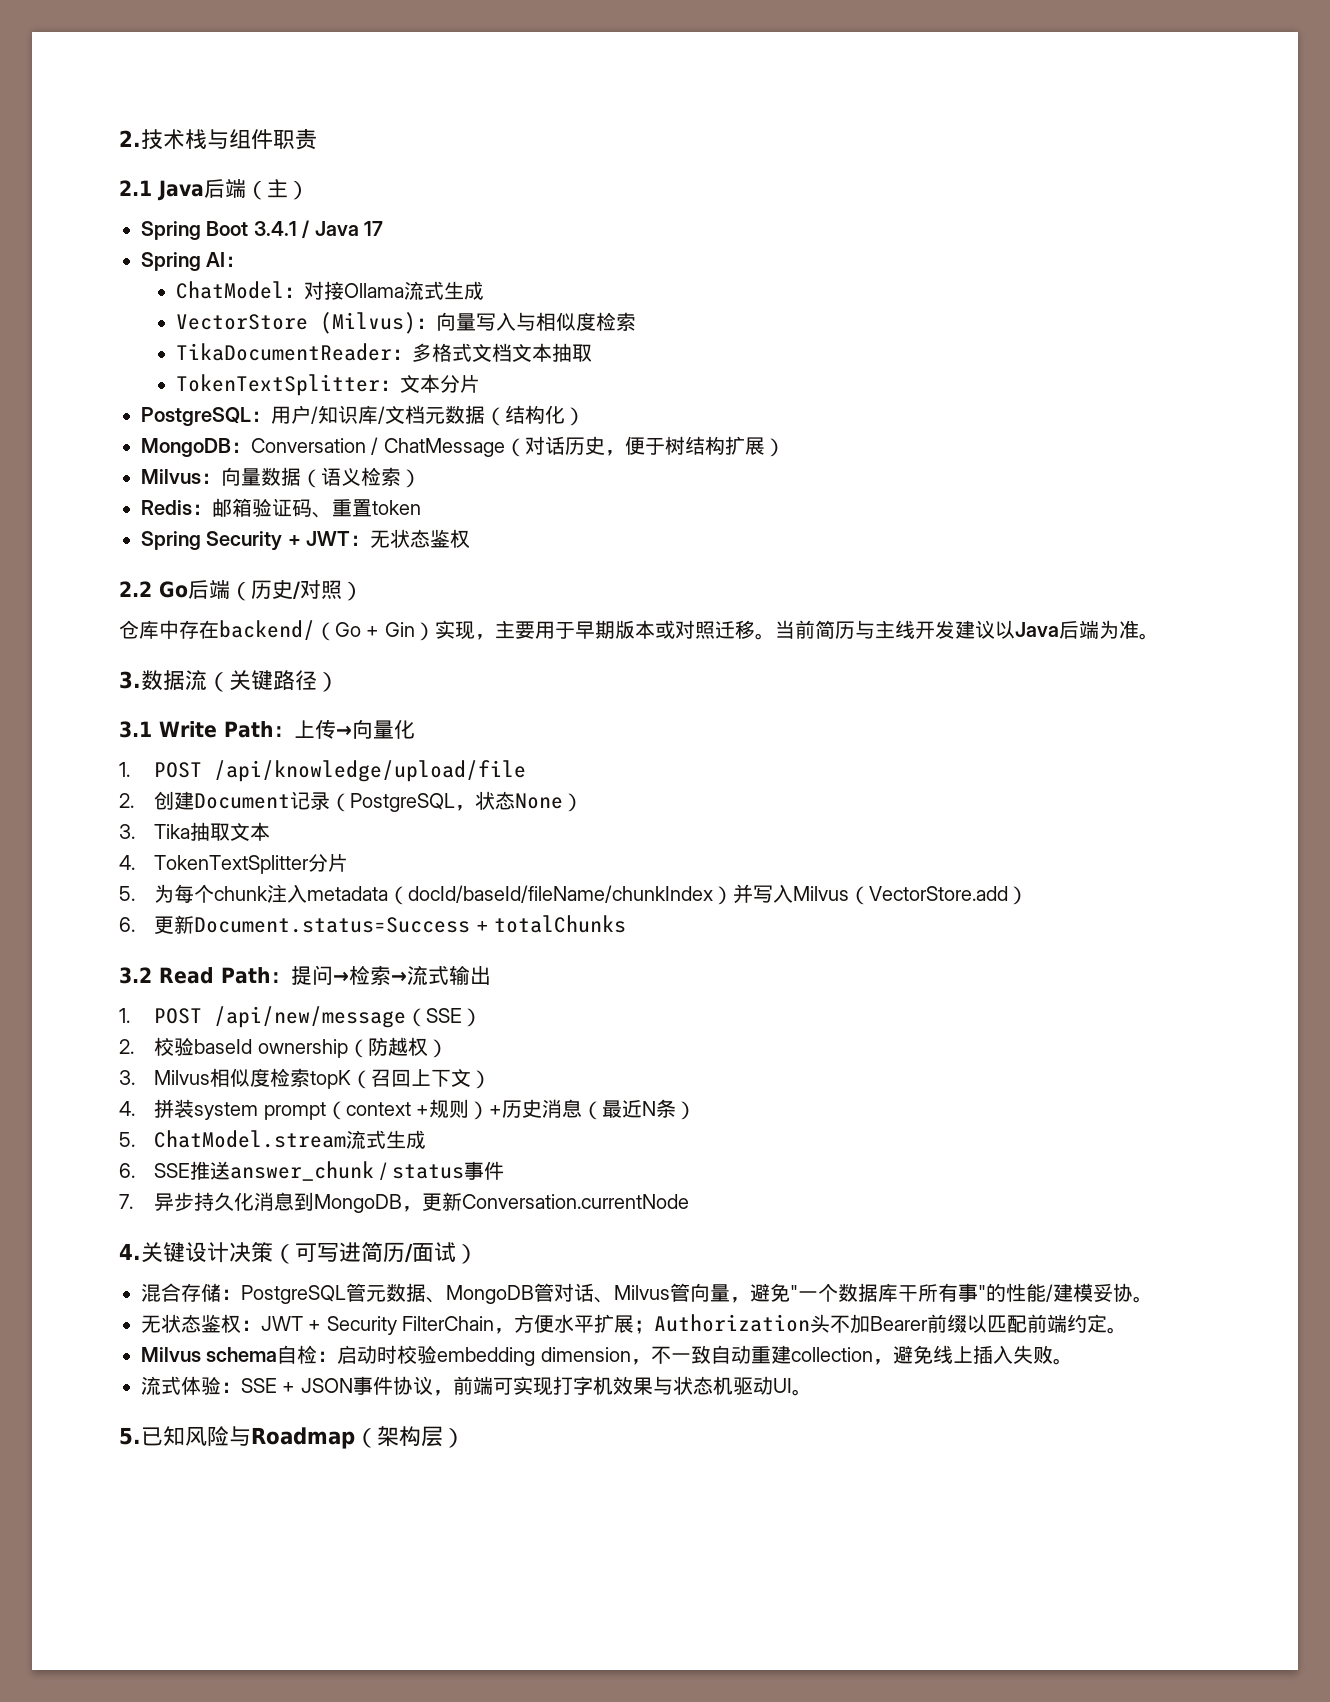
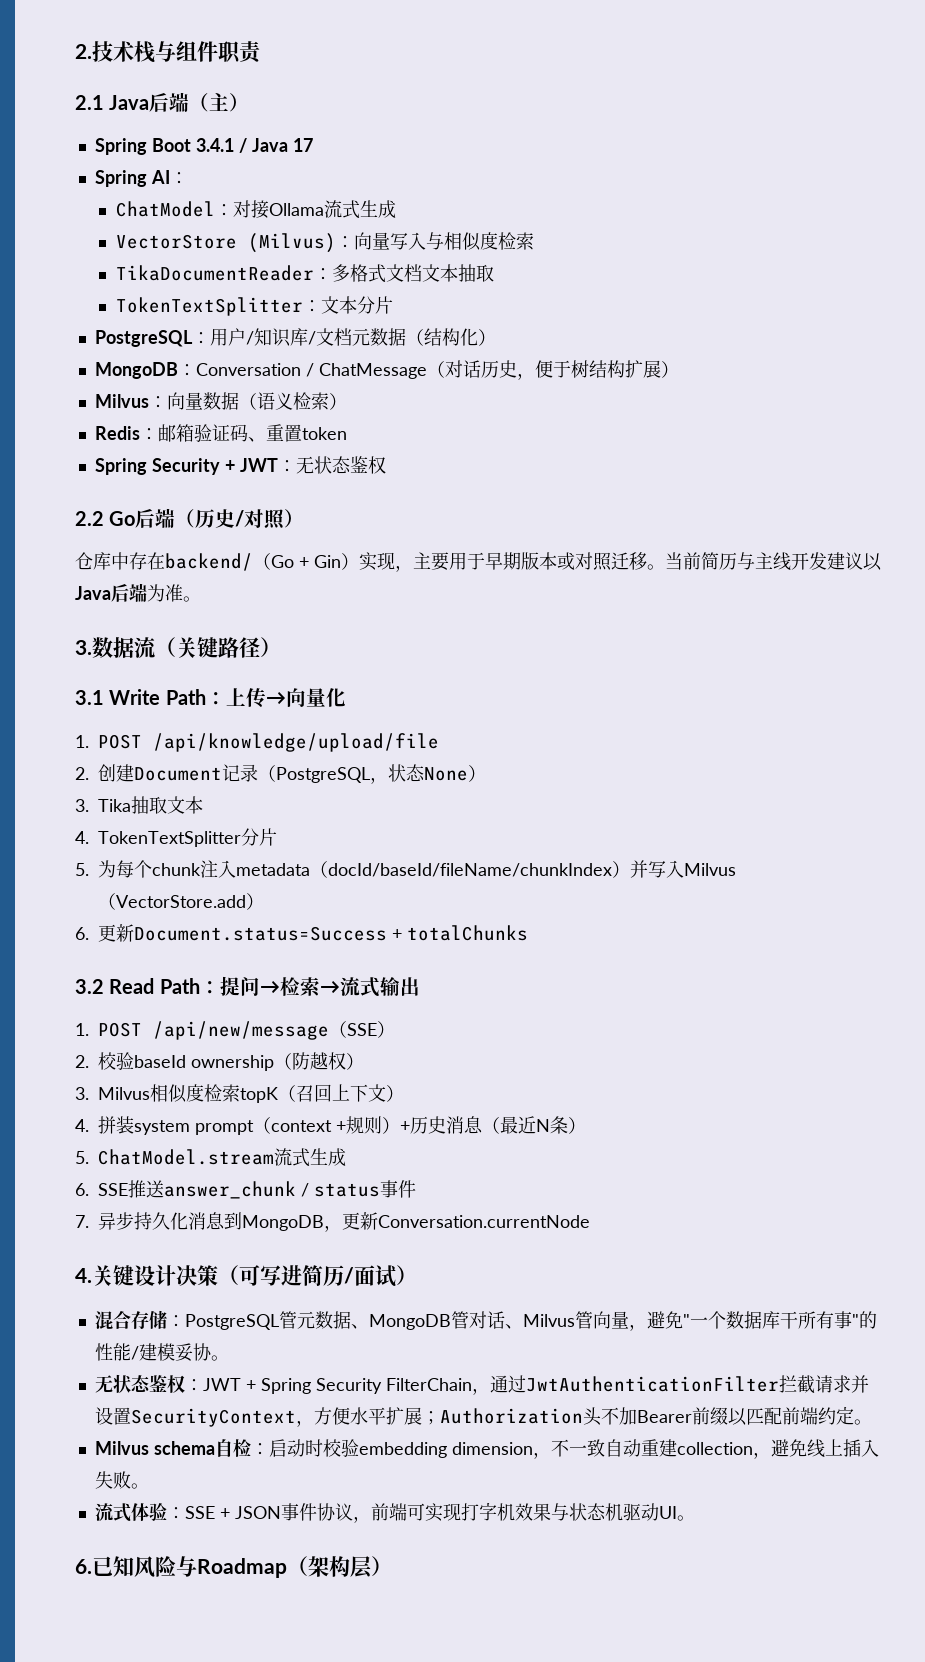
- 无状态鉴权：JWT + Security FilterChain，方便水平扩展；Authorization头不加Bearer前缀以匹配前端约定。
+ 无状态鉴权：JWT + Spring Security FilterChain，通过JwtAuthenticationFilter拦截请求并设置SecurityContext，方便水平扩展；Authorization头不加Bearer前缀以匹配前端约定。
- 5.已知风险与Roadmap（架构层）
+ 6.已知风险与Roadmap（架构层）

